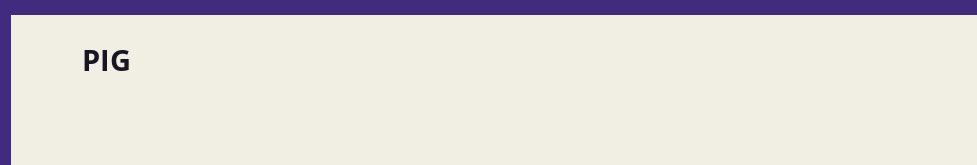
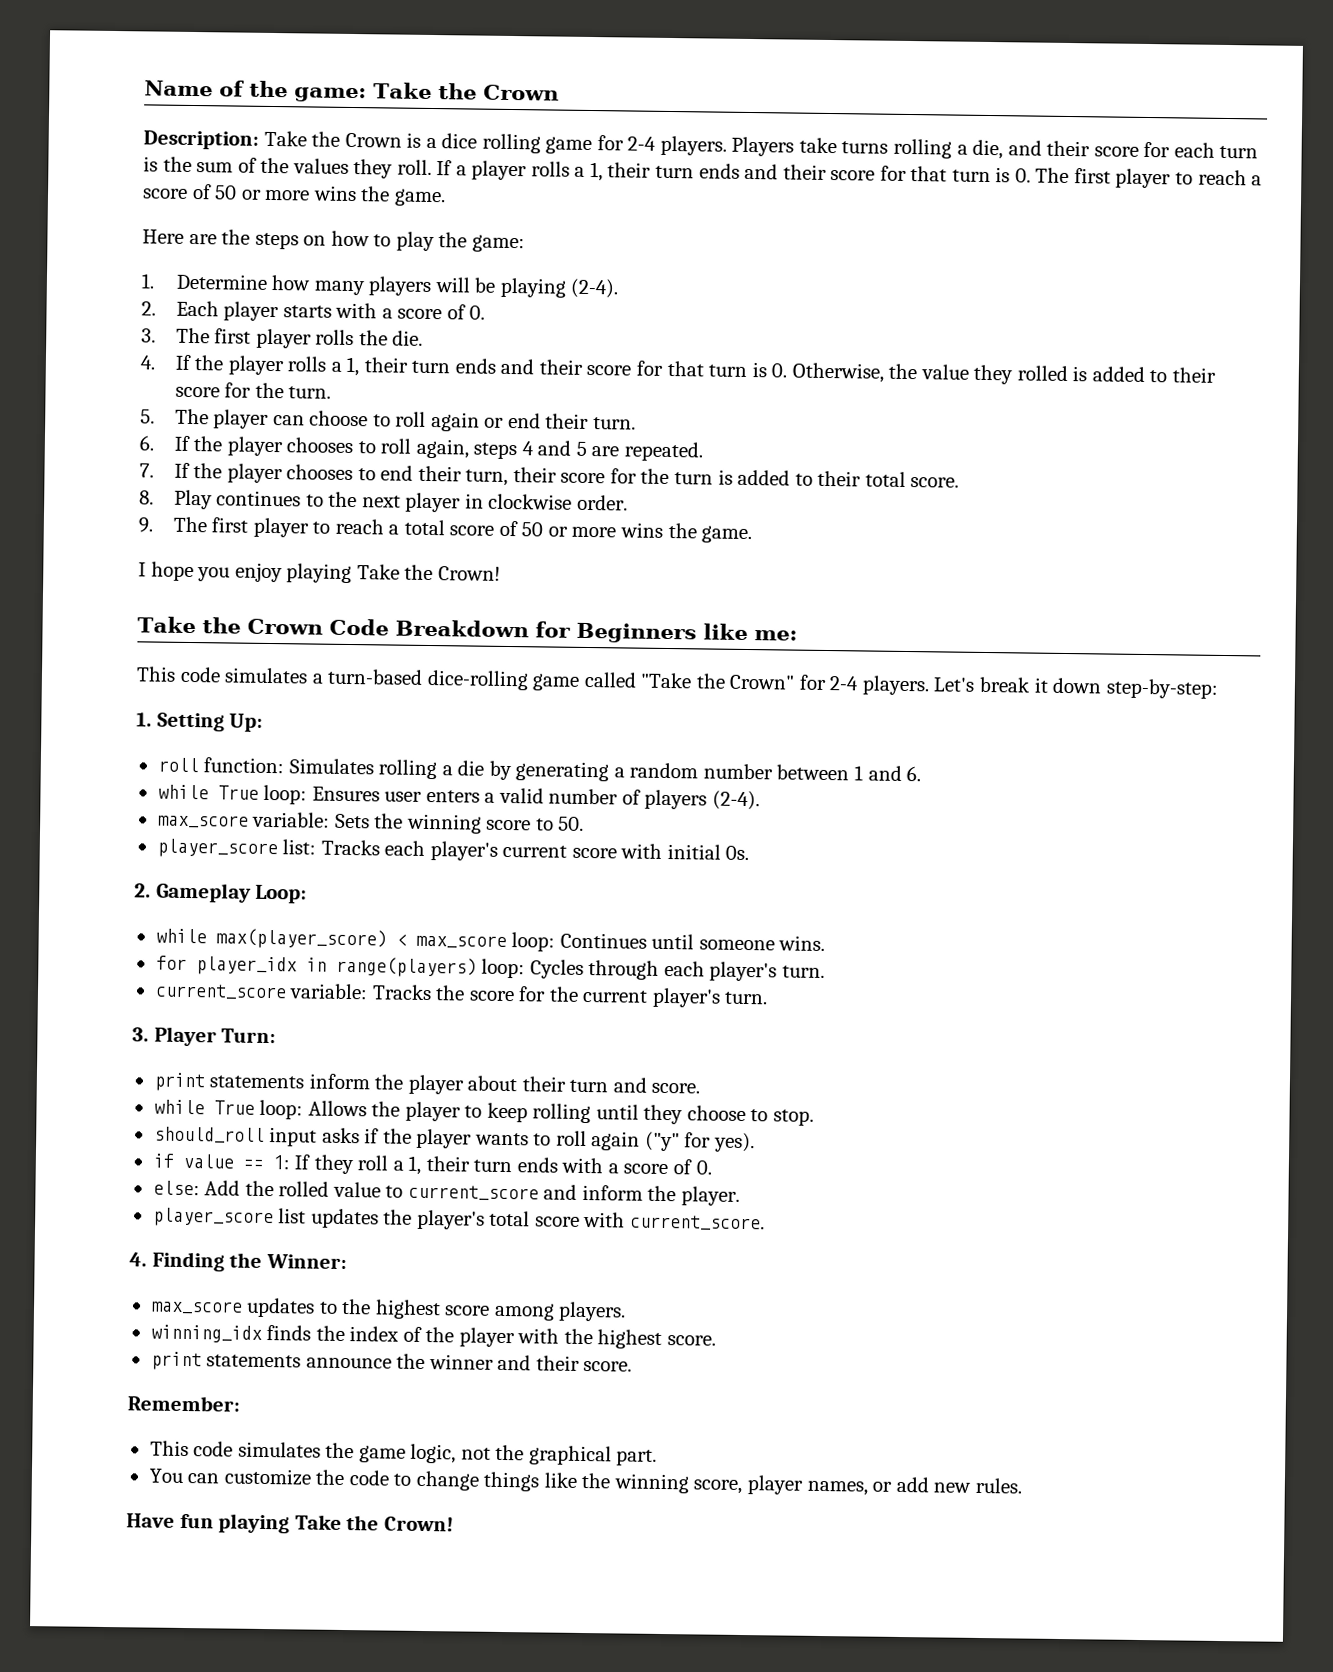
- PIG
+ Name of the game: Take the Crown
+ Description: Take the Crown is a dice rolling game for 2-4 players. Players take turns rolling a die, and their score for each turn is the sum of the values they roll. If a player rolls a 1, their turn ends and their score for that turn is 0. The first player to reach a score of 50 or more wins the game.
+ Here are the steps on how to play the game:
+ 1. Determine how many players will be playing (2-4).
+ 2. Each player starts with a score of 0.
+ 3. The first player rolls the die.
+ 4. If the player rolls a 1, their turn ends and their score for that turn is 0. Otherwise, the value they rolled is added to their score for the turn.
+ 5. The player can choose to roll again or end their turn.
+ 6. If the player chooses to roll again, steps 4 and 5 are repeated.
+ 7. If the player chooses to end their turn, their score for the turn is added to their total score.
+ 8. Play continues to the next player in clockwise order.
+ 9. The first player to reach a total score of 50 or more wins the game.
+ I hope you enjoy playing Take the Crown!
+ Take the Crown Code Breakdown for Beginners like me:
+ This code simulates a turn-based dice-rolling game called "Take the Crown" for 2-4 players. Let's break it down step-by-step:
+ 1. Setting Up:
+ roll function: Simulates rolling a die by generating a random number between 1 and 6.
+ while True loop: Ensures user enters a valid number of players (2-4).
+ max_score variable: Sets the winning score to 50.
+ player_score list: Tracks each player's current score with initial 0s.
+ 2. Gameplay Loop:
+ while max(player_score) < max_score loop: Continues until someone wins.
+ for player_idx in range(players) loop: Cycles through each player's turn.
+ current_score variable: Tracks the score for the current player's turn.
+ 3. Player Turn:
+ print statements inform the player about their turn and score.
+ while True loop: Allows the player to keep rolling until they choose to stop.
+ should_roll input asks if the player wants to roll again ("y" for yes).
+ if value == 1: If they roll a 1, their turn ends with a score of 0.
+ else: Add the rolled value to current_score and inform the player.
+ player_score list updates the player's total score with current_score.
+ 4. Finding the Winner:
+ max_score updates to the highest score among players.
+ winning_idx finds the index of the player with the highest score.
+ print statements announce the winner and their score.
+ Remember:
+ This code simulates the game logic, not the graphical part.
+ You can customize the code to change things like the winning score, player names, or add new rules.
+ Have fun playing Take the Crown!

